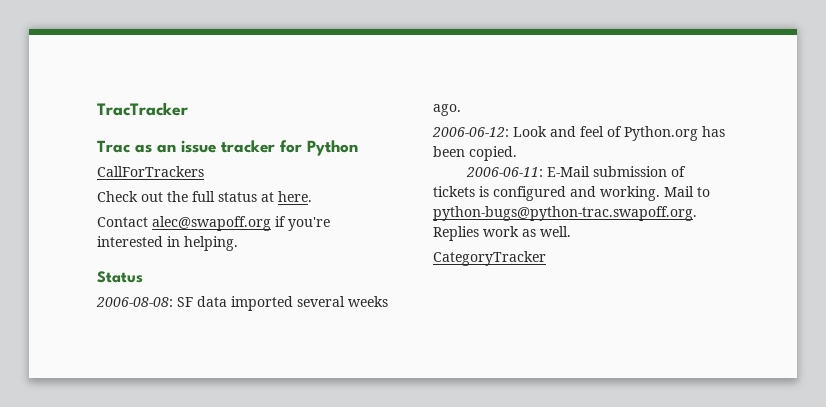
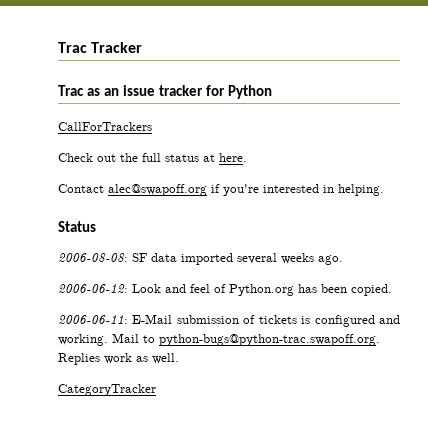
- TracTracker
+ Trac Tracker

